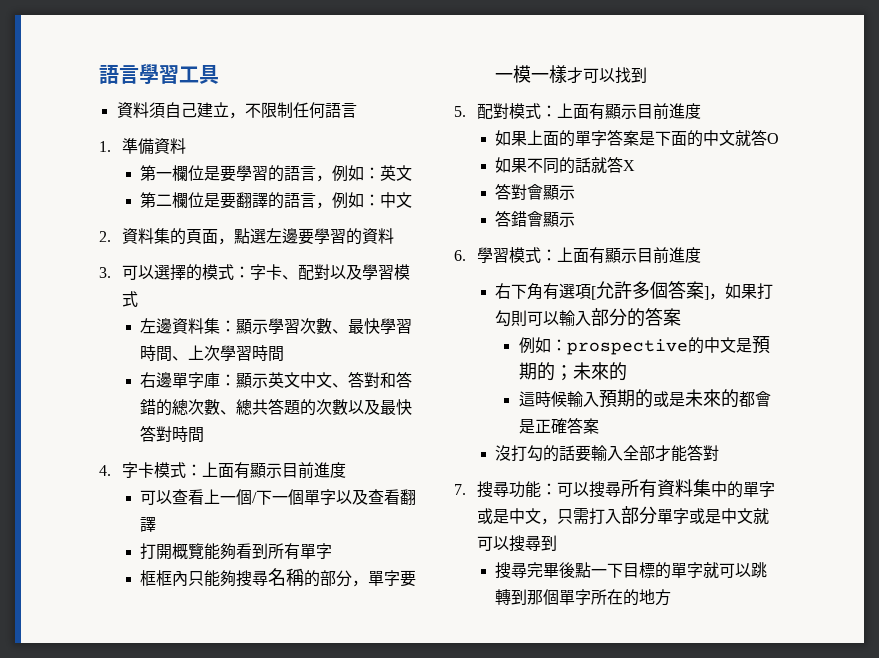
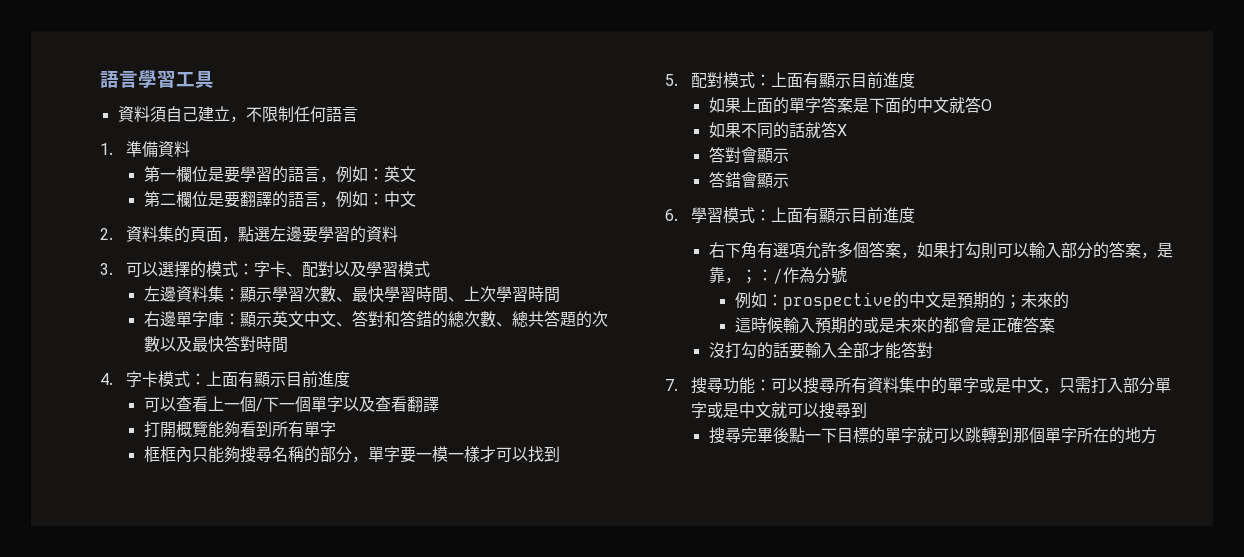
- 右下角有選項[允許多個答案]，如果打勾則可以輸入部分的答案
+ 右下角有選項允許多個答案，如果打勾則可以輸入部分的答案，是靠，；：/作為分號

